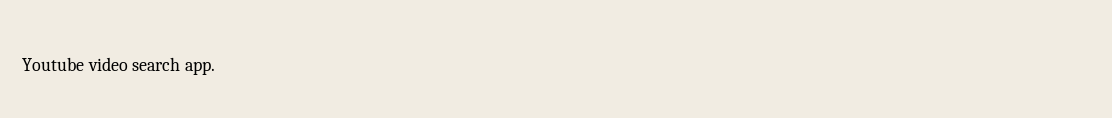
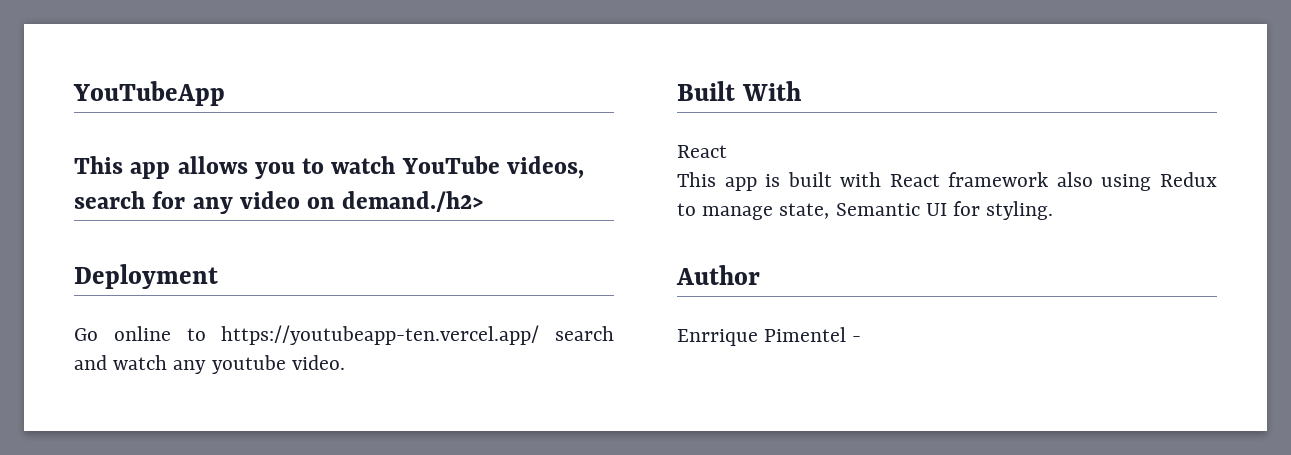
- Youtube video search app.
+ YouTubeApp
+ This app allows you to watch YouTube videos, search for any video on demand./h2>
+ Deployment
+ Go online to https://youtubeapp-ten.vercel.app/ search and watch any youtube video.
+ Built With
+ React
+ This app is built with React framework also using Redux to manage state, Semantic UI for styling.
+ Author
+ Enrrique Pimentel -

